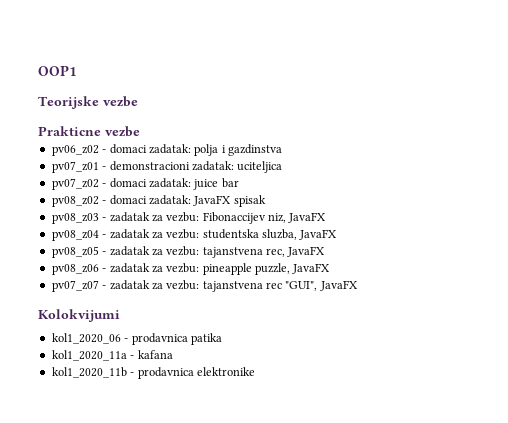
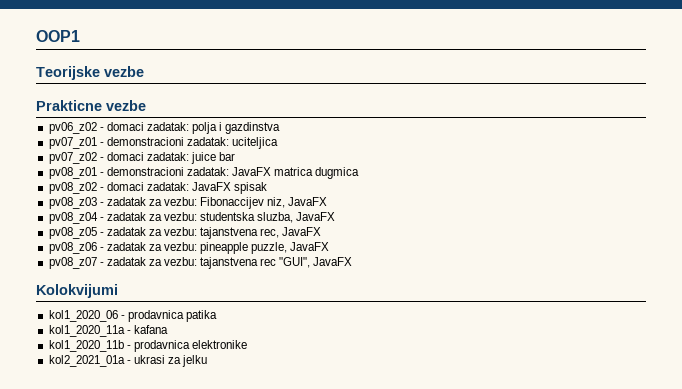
+ pv08_z01 - demonstracioni zadatak: JavaFX matrica dugmica
- pv07_z07 - zadatak za vezbu: tajanstvena rec "GUI", JavaFX
+ pv08_z07 - zadatak za vezbu: tajanstvena rec "GUI", JavaFX
+ kol2_2021_01a - ukrasi za jelku

